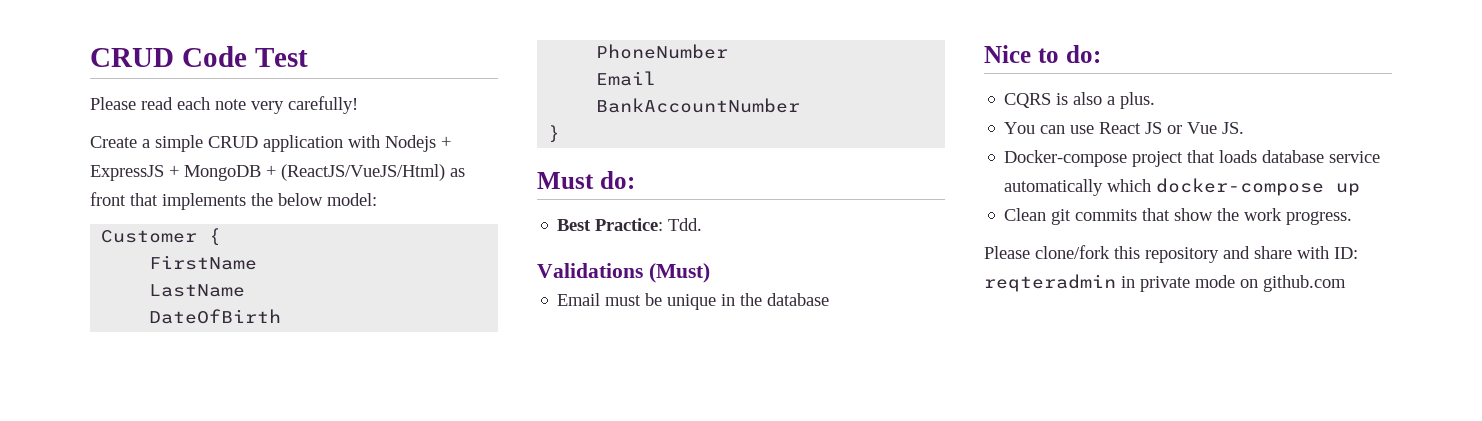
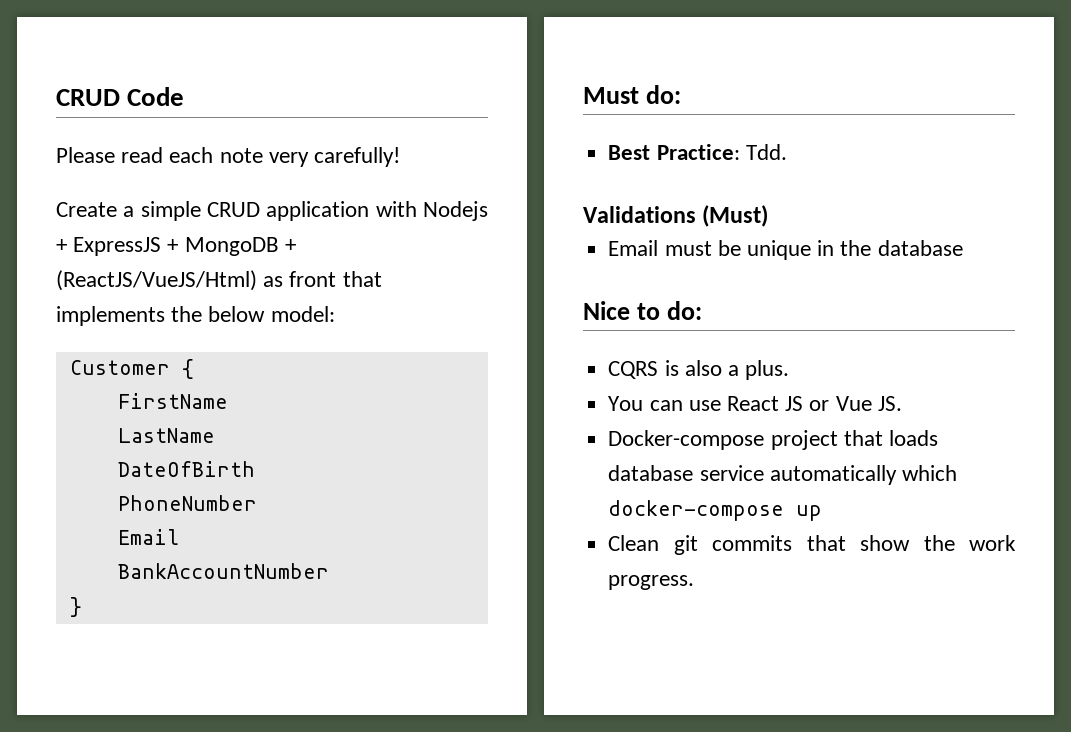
- CRUD Code Test
+ CRUD Code
- Please clone/fork this repository and share with ID: reqteradmin in private mode on github.com

